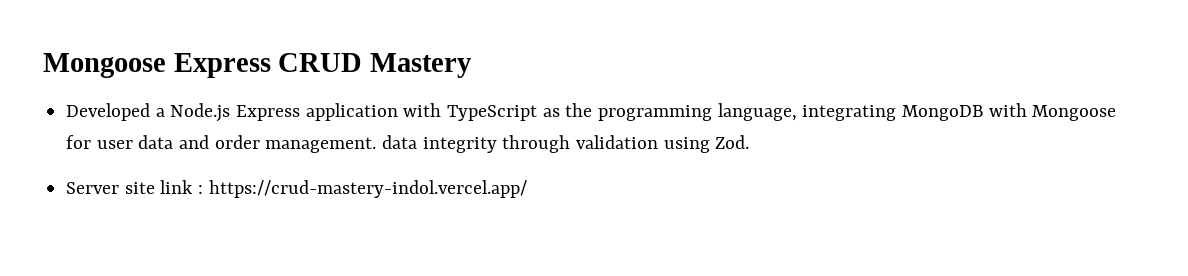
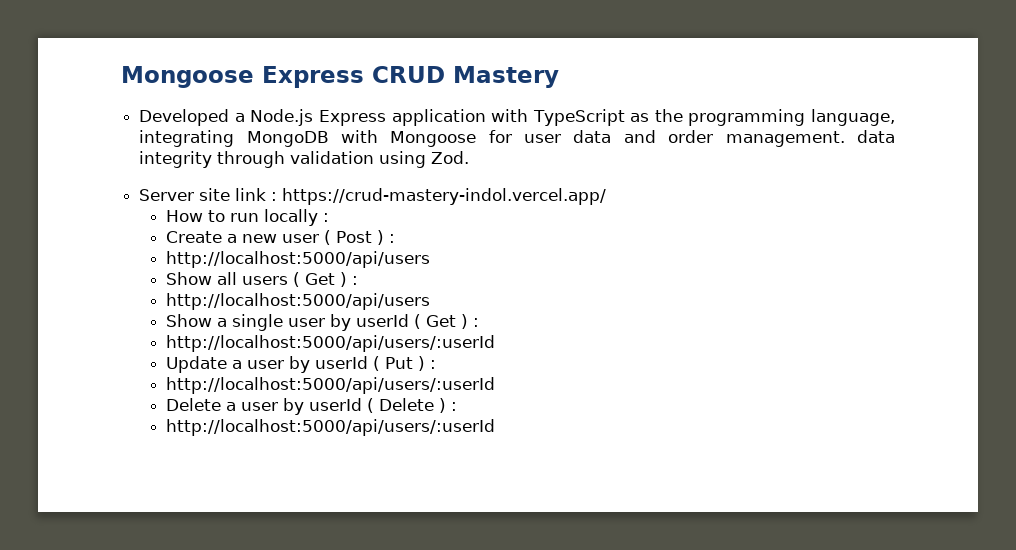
+ How to run locally :
+ Create a new user ( Post ) :
+ http://localhost:5000/api/users
+ Show all users ( Get ) :
+ http://localhost:5000/api/users
+ Show a single user by userId ( Get ) :
+ http://localhost:5000/api/users/:userId
+ Update a user by userId ( Put ) :
+ http://localhost:5000/api/users/:userId
+ Delete a user by userId ( Delete ) :
+ http://localhost:5000/api/users/:userId

